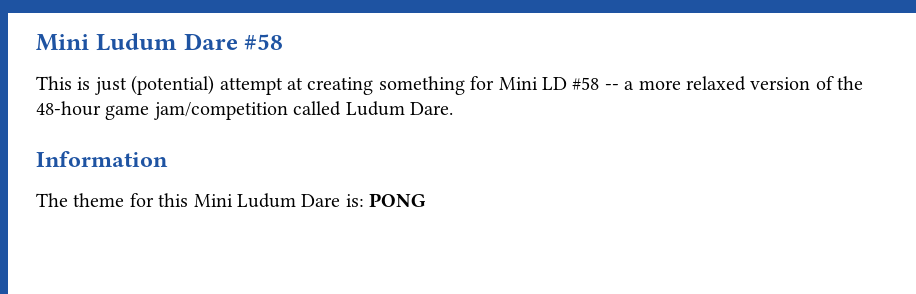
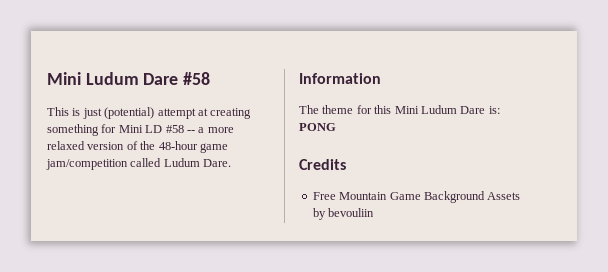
+ Credits
+ Free Mountain Game Background Assets by bevouliin

